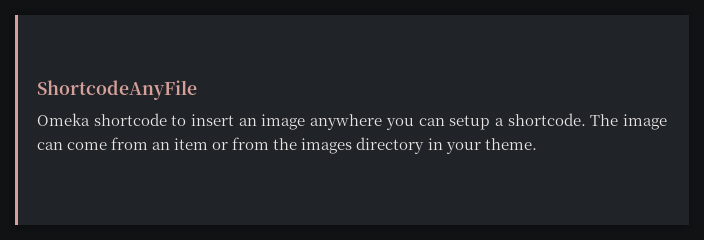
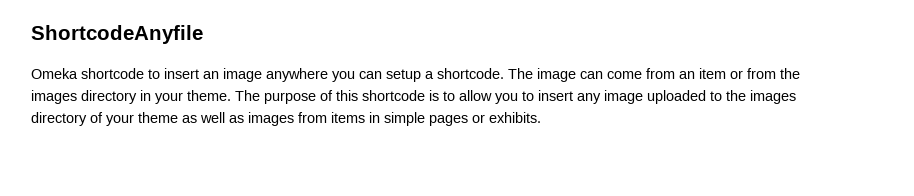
- ShortcodeAnyFile
+ ShortcodeAnyfile
+ The purpose of this shortcode is to allow you to insert any image uploaded to the images directory of your theme as well as images from items in simple pages or exhibits.

